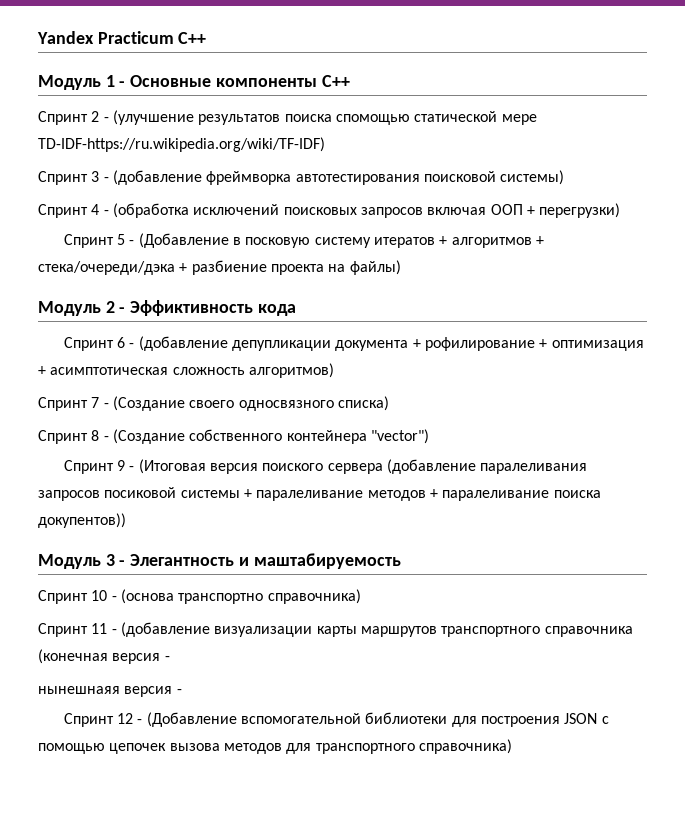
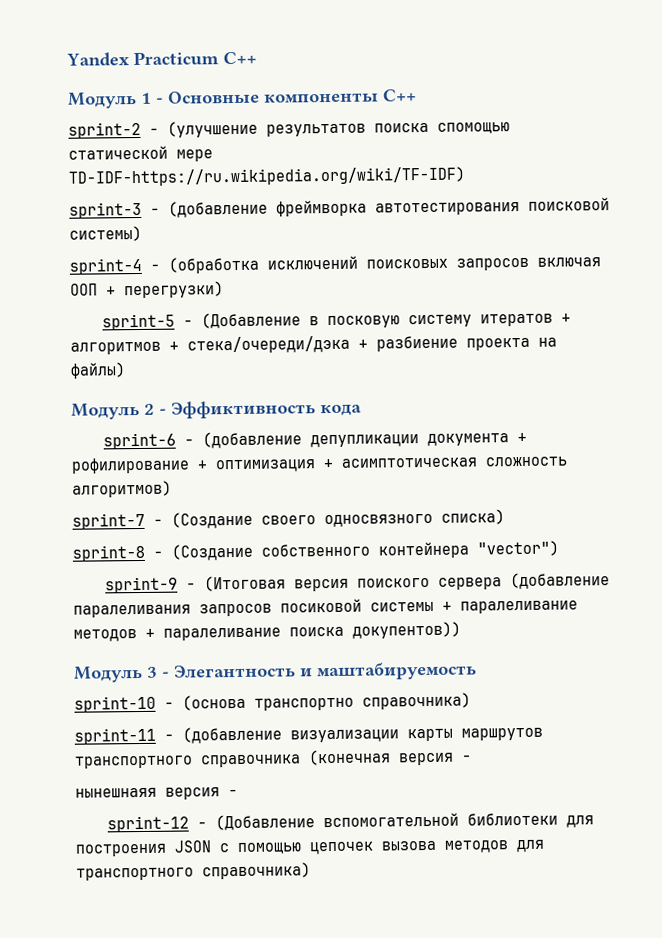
- Спринт 2 - (улучшение результатов поиска спомощью статической мере TD-IDF-https://ru.wikipedia.org/wiki/TF-IDF)
+ sprint-2 - (улучшение результатов поиска спомощью статической мере TD-IDF-https://ru.wikipedia.org/wiki/TF-IDF)
- Спринт 3 - (добавление фреймворка автотестирования поисковой системы)
+ sprint-3 - (добавление фреймворка автотестирования поисковой системы)
- Спринт 4 - (обработка исключений поисковых запросов включая ООП + перегрузки)
+ sprint-4 - (обработка исключений поисковых запросов включая ООП + перегрузки)
- Спринт 5 - (Добавление в посковую систему итератов + алгоритмов + стека/очереди/дэка + разбиение проекта на файлы)
+ sprint-5 - (Добавление в посковую систему итератов + алгоритмов + стека/очереди/дэка + разбиение проекта на файлы)
- Спринт 6 - (добавление депупликации документа + рофилирование + оптимизация + асимптотическая сложность алгоритмов)
+ sprint-6 - (добавление депупликации документа + рофилирование + оптимизация + асимптотическая сложность алгоритмов)
- Спринт 7 - (Создание своего односвязного списка)
+ sprint-7 - (Создание своего односвязного списка)
- Спринт 8 - (Создание собственного контейнера "vector")
+ sprint-8 - (Создание собственного контейнера "vector")
- Спринт 9 - (Итоговая версия поиского сервера (добавление паралеливания запросов посиковой системы + паралеливание методов + паралеливание поиска докупентов))
+ sprint-9 - (Итоговая версия поиского сервера (добавление паралеливания запросов посиковой системы + паралеливание методов + паралеливание поиска докупентов))
- Спринт 10 - (основа транспортно справочника)
+ sprint-10 - (основа транспортно справочника)
- Спринт 11 - (добавление визуализации карты маршрутов транспортного справочника (конечная версия -
+ sprint-11 - (добавление визуализации карты маршрутов транспортного справочника (конечная версия -
- Спринт 12 - (Добавление вспомогательной библиотеки для построения JSON с помощью цепочек вызова методов для транспортного справочника)
+ sprint-12 - (Добавление вспомогательной библиотеки для построения JSON с помощью цепочек вызова методов для транспортного справочника)

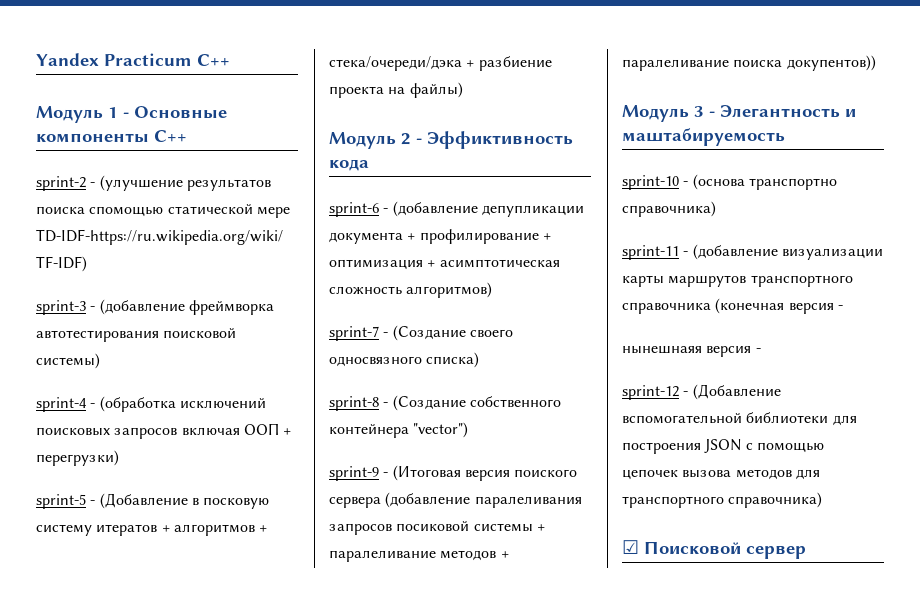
- sprint-6 - (добавление депупликации документа + рофилирование + оптимизация + асимптотическая сложность алгоритмов)
+ sprint-6 - (добавление депупликации документа + профилирование + оптимизация + асимптотическая сложность алгоритмов)
+ ☑ Поисковой сервер

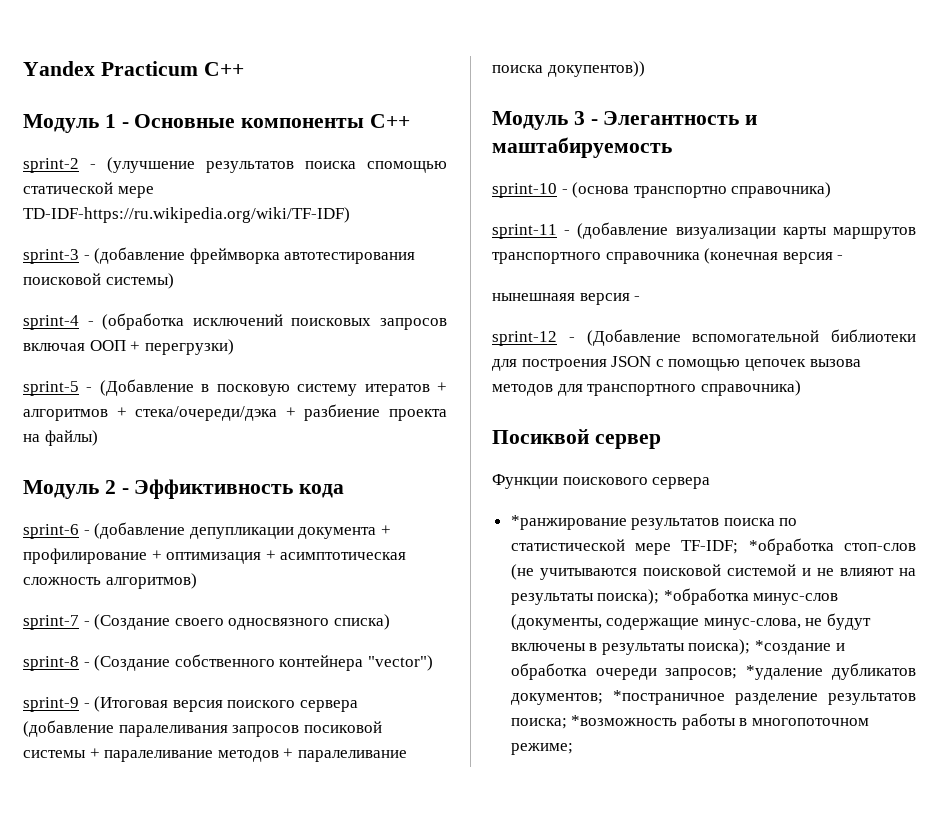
- ☑ Поисковой сервер
+ Посиквой сервер
+ Функции поискового сервера
+ *ранжирование результатов поиска по статистической мере TF-IDF; *обработка стоп-слов (не учитываются поисковой системой и не влияют на результаты поиска); *обработка минус-слов (документы, содержащие минус-слова, не будут включены в результаты поиска); *создание и обработка очереди запросов; *удаление дубликатов документов; *постраничное разделение результатов поиска; *возможность работы в многопоточном режиме;

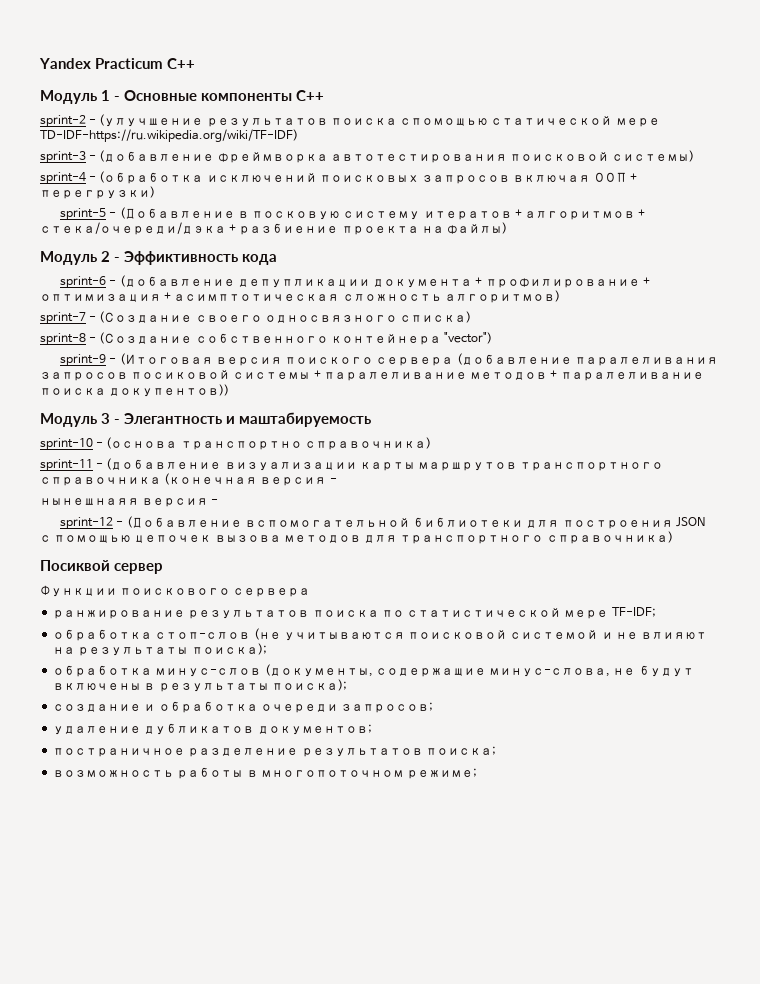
- *ранжирование результатов поиска по статистической мере TF-IDF; *обработка стоп-слов (не учитываются поисковой системой и не влияют на результаты поиска); *обработка минус-слов (документы, содержащие минус-слова, не будут включены в результаты поиска); *создание и обработка очереди запросов; *удаление дубликатов документов; *постраничное разделение результатов поиска; *возможность работы в многопоточном режиме;
+ ранжирование результатов поиска по статистической мере TF-IDF;
+ обработка стоп-слов (не учитываются поисковой системой и не влияют на результаты поиска);
+ обработка минус-слов (документы, содержащие минус-слова, не будут включены в результаты поиска);
+ создание и обработка очереди запросов;
+ удаление дубликатов документов;
+ постраничное разделение результатов поиска;
+ возможность работы в многопоточном режиме;

